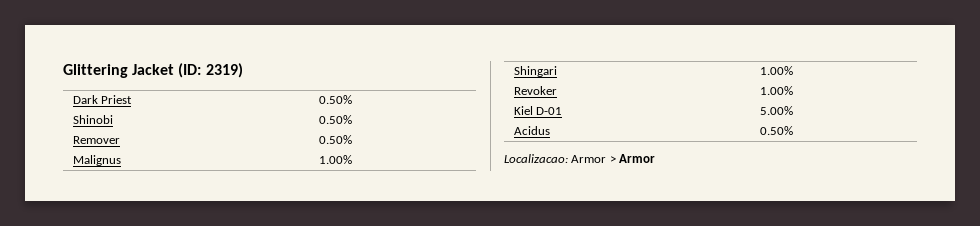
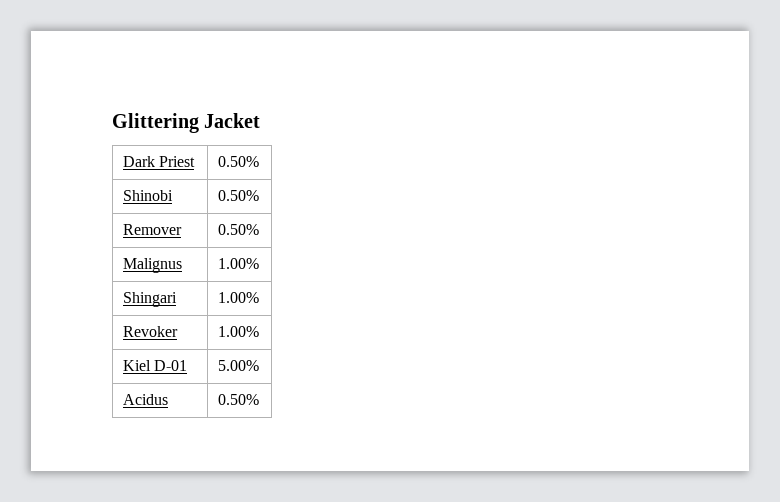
- Glittering Jacket (ID: 2319)
+ Glittering Jacket
- Localizacao: Armor > Armor

